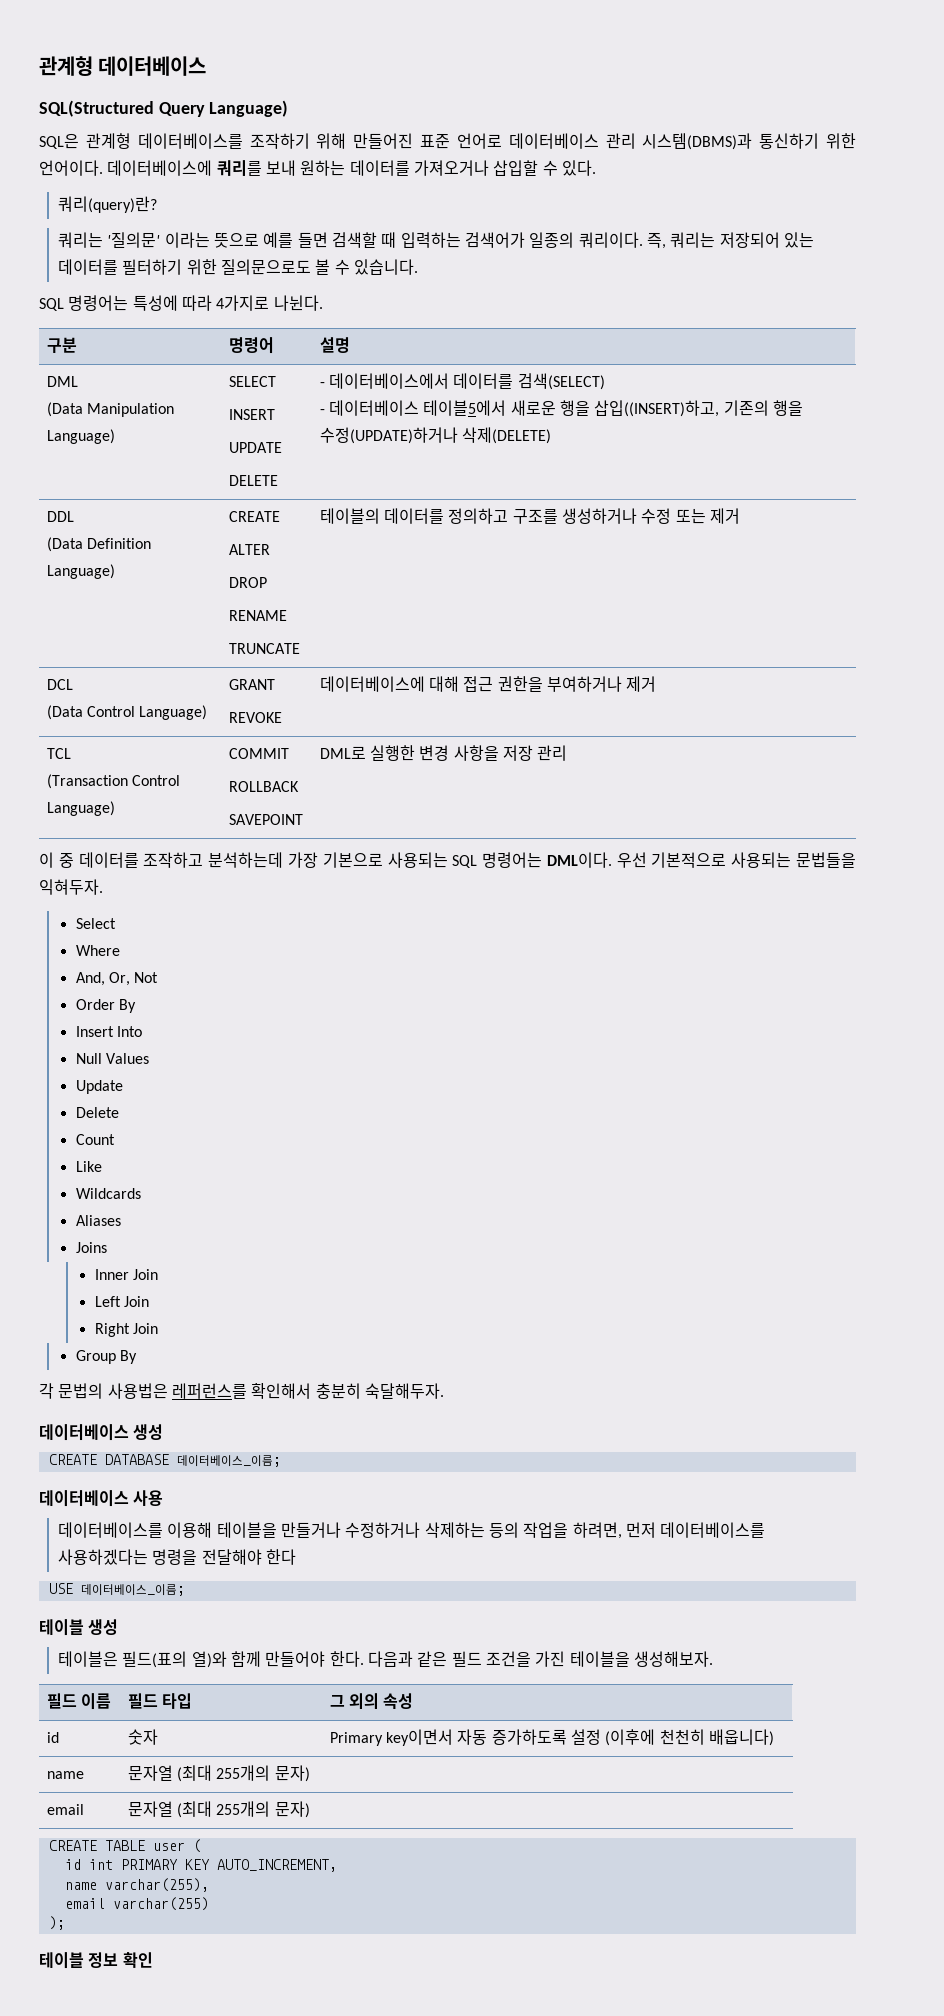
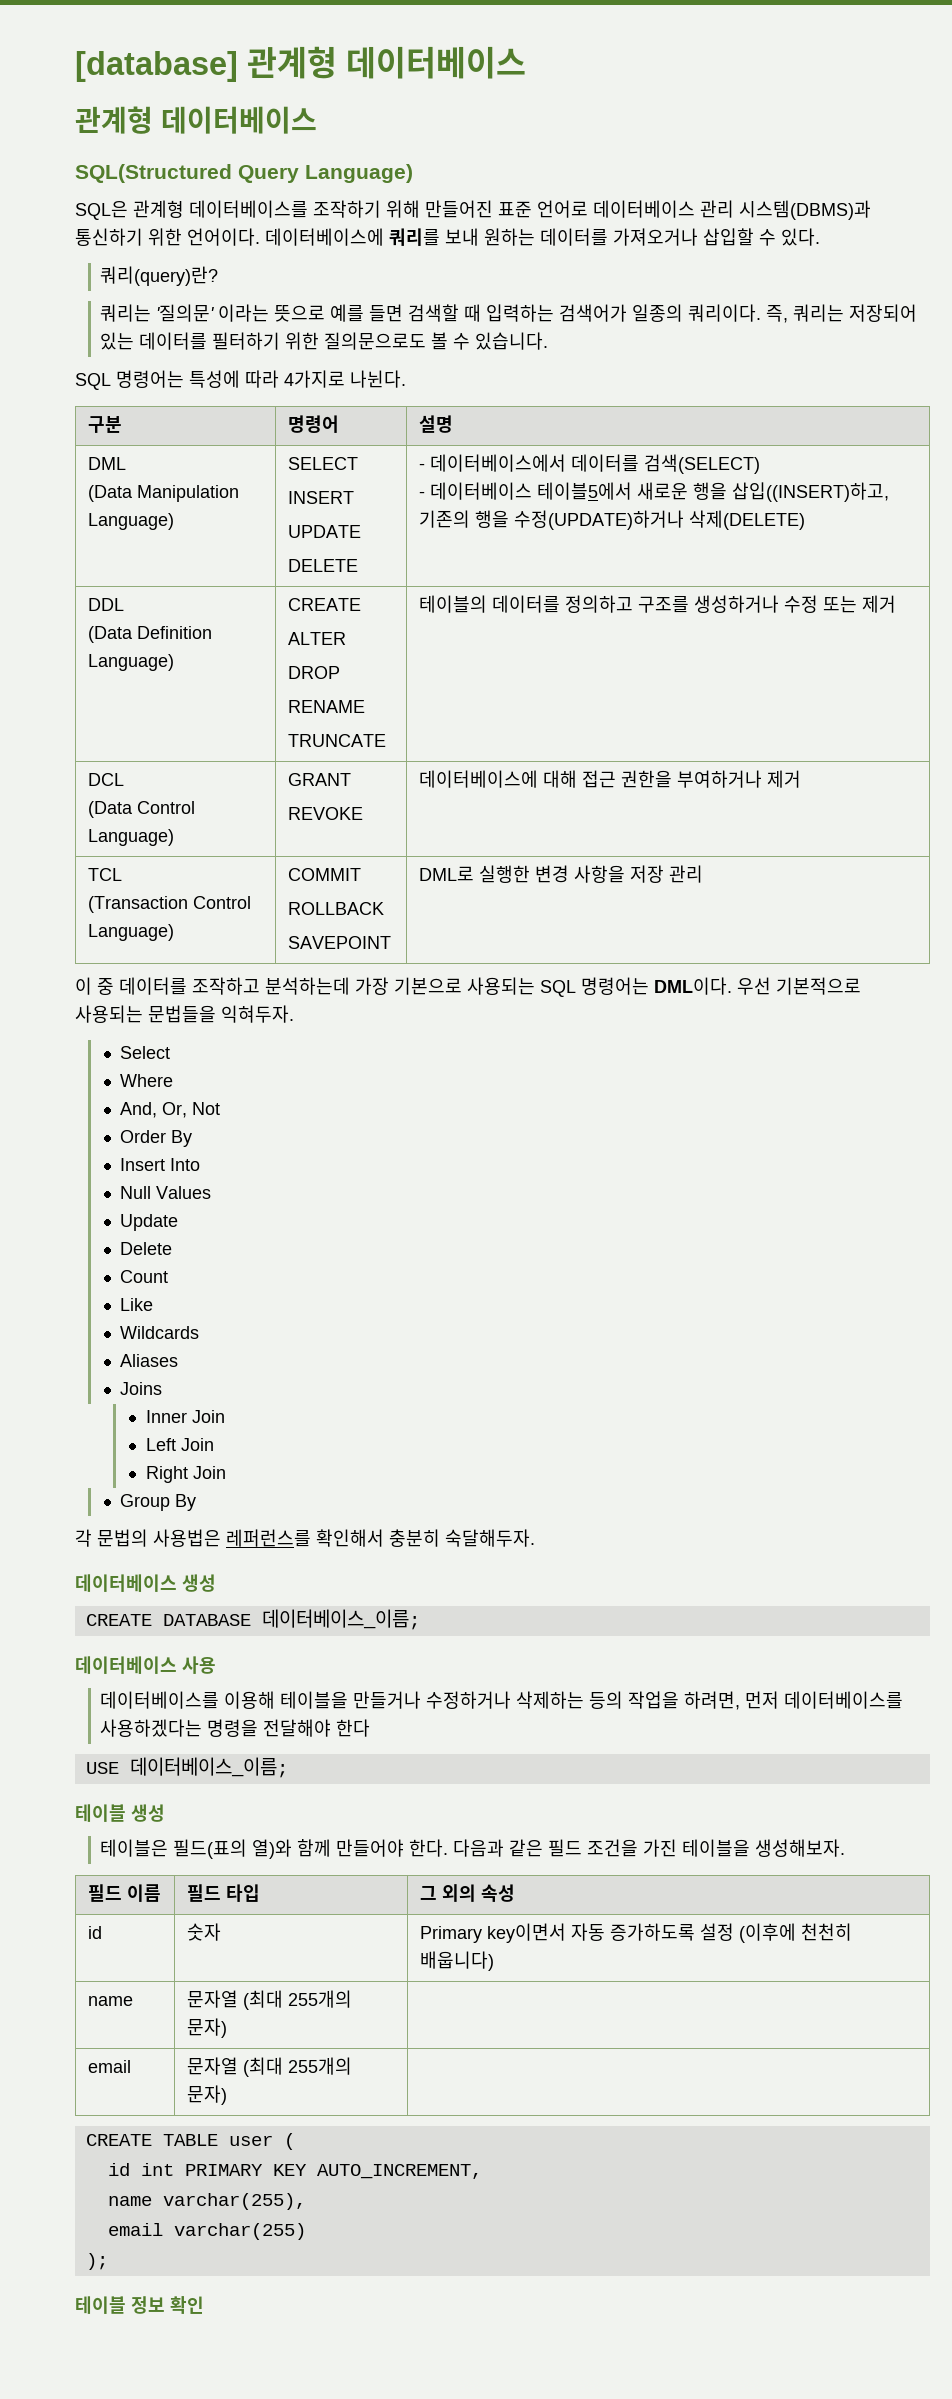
+ [database] 관계형 데이터베이스

